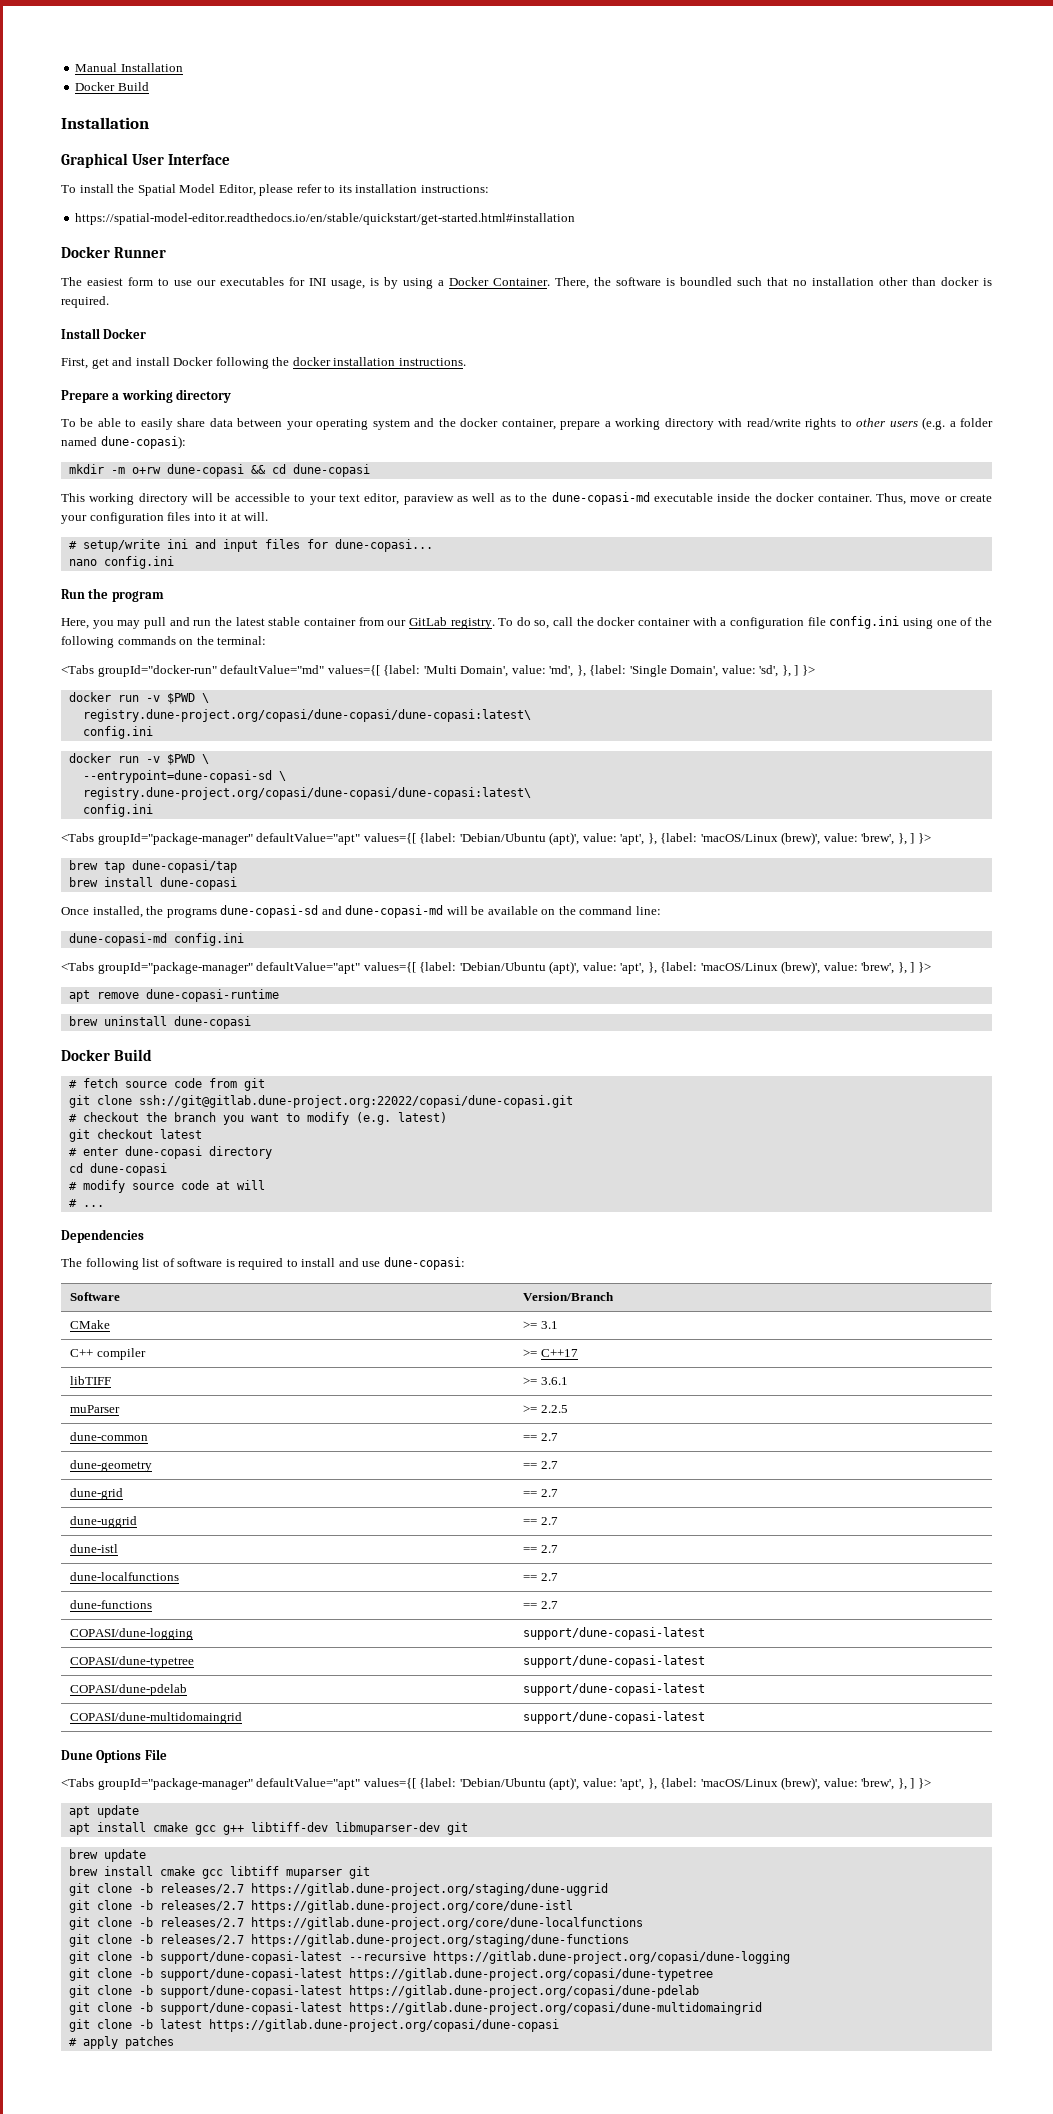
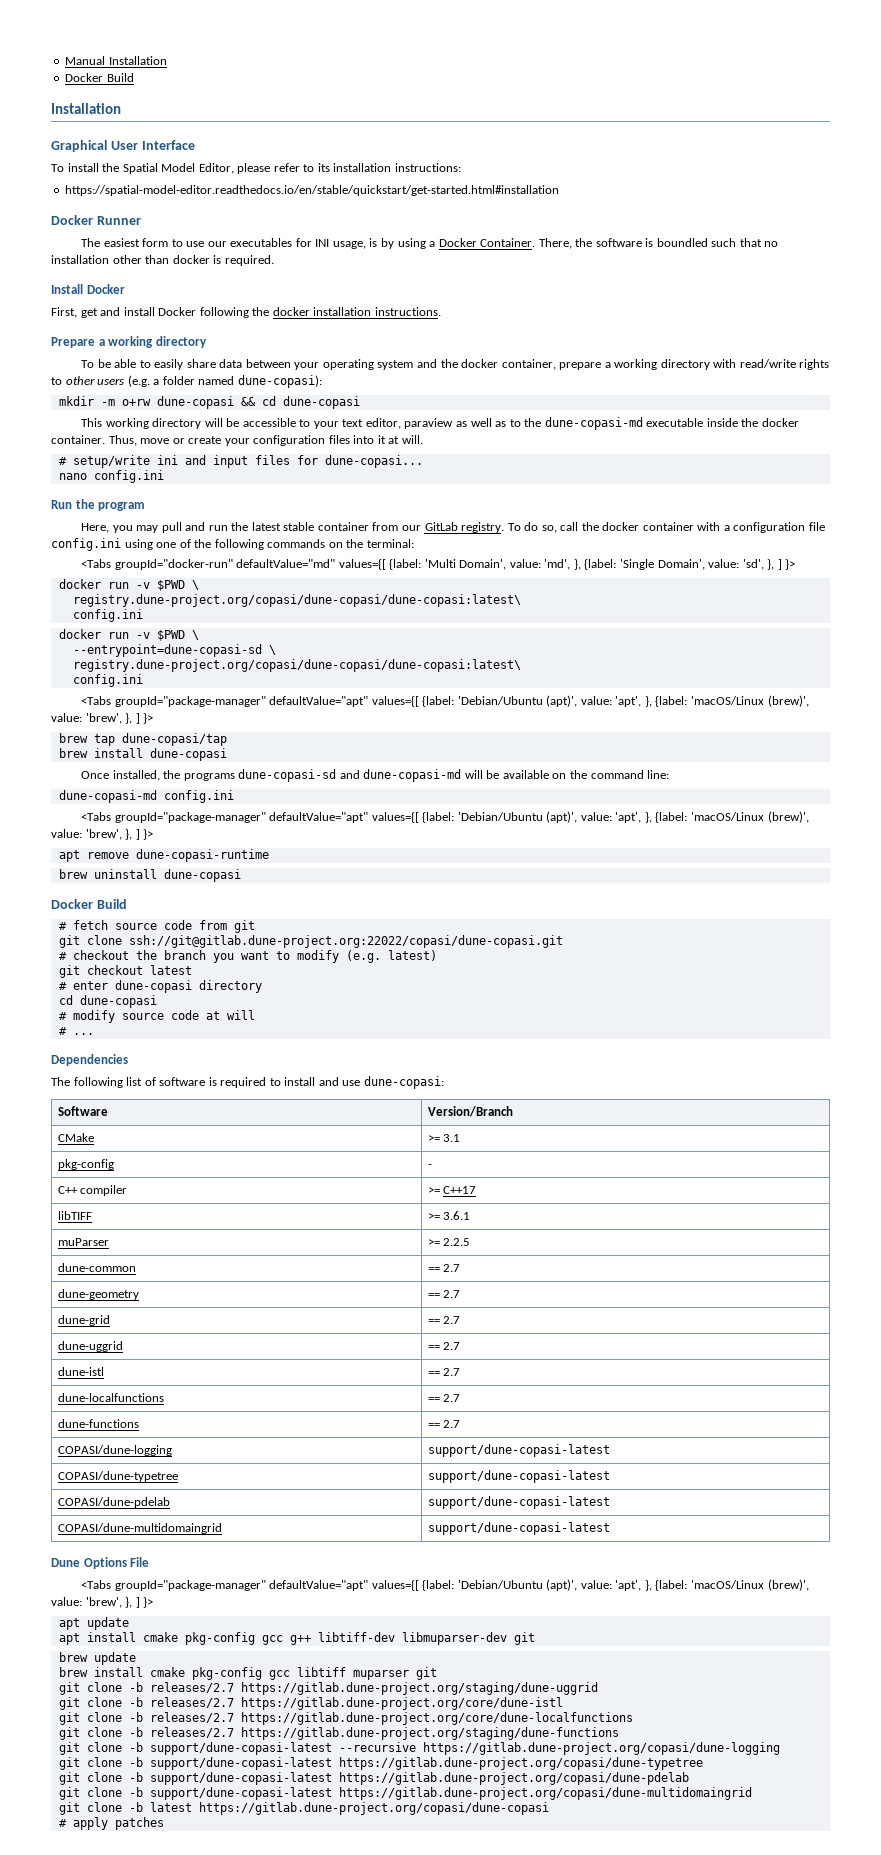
+ pkg-config | -
- apt install cmake gcc g++ libtiff-dev libmuparser-dev git
+ apt install cmake pkg-config gcc g++ libtiff-dev libmuparser-dev git
- brew install cmake gcc libtiff muparser git
+ brew install cmake pkg-config gcc libtiff muparser git

